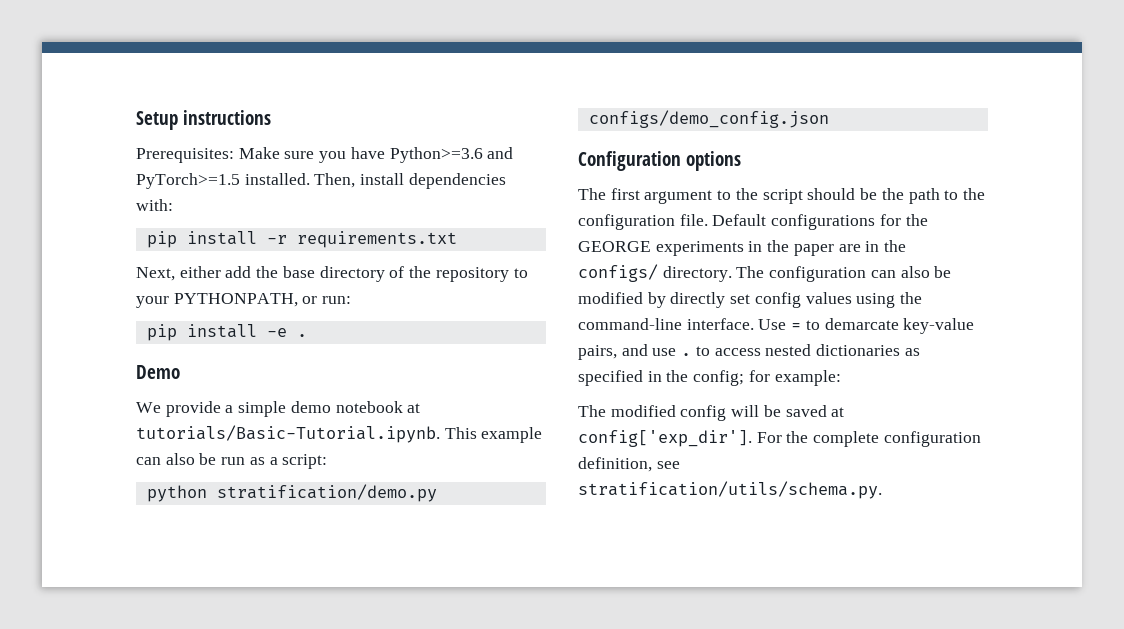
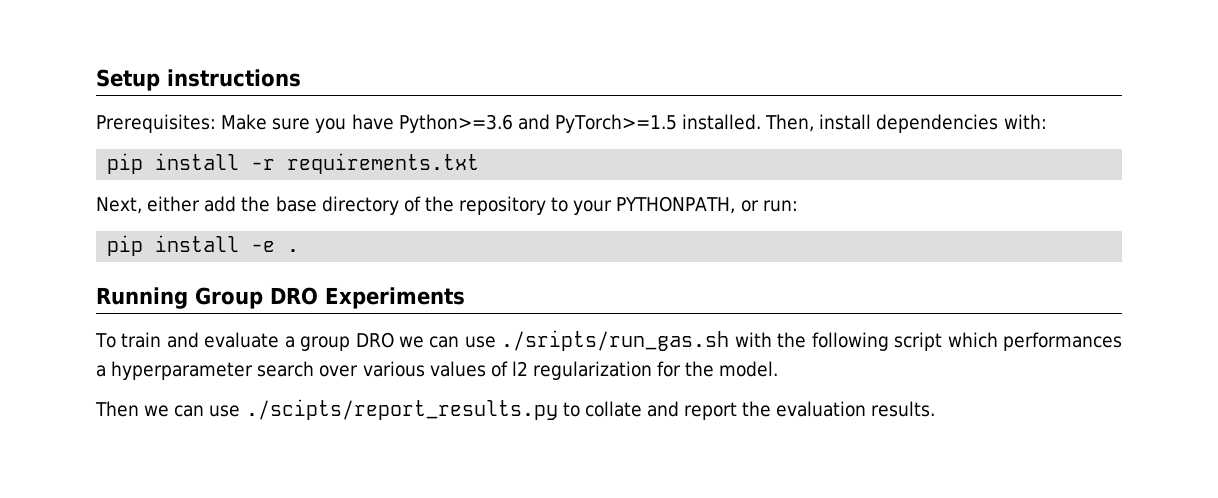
- Demo
- We provide a simple demo notebook at tutorials/Basic-Tutorial.ipynb. This example can also be run as a script:
- python stratification/demo.py configs/demo_config.json
- Configuration options
- The first argument to the script should be the path to the configuration file. Default configurations for the GEORGE experiments in the paper are in the configs/ directory. The configuration can also be modified by directly set config values using the command-line interface. Use = to demarcate key-value pairs, and use . to access nested dictionaries as specified in the config; for example:
- The modified config will be saved at config['exp_dir']. For the complete configuration definition, see stratification/utils/schema.py.
+ Running Group DRO Experiments
+ To train and evaluate a group DRO we can use ./sripts/run_gas.sh with the following script which performances a hyperparameter search over various values of l2 regularization for the model.
+ Then we can use ./scipts/report_results.py to collate and report the evaluation results.

